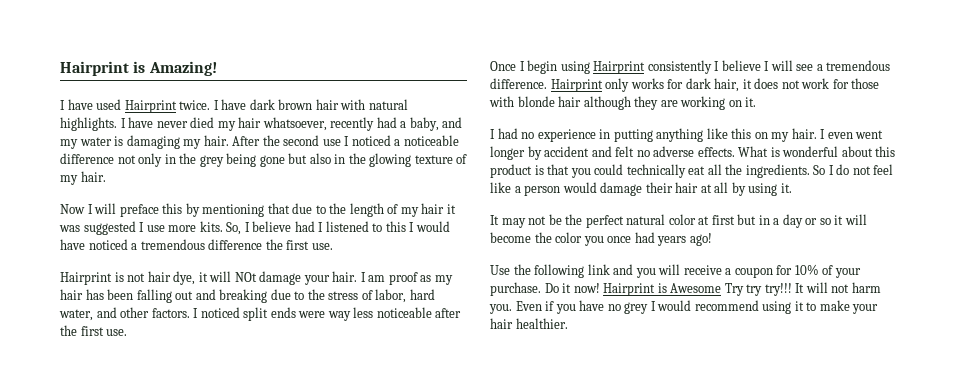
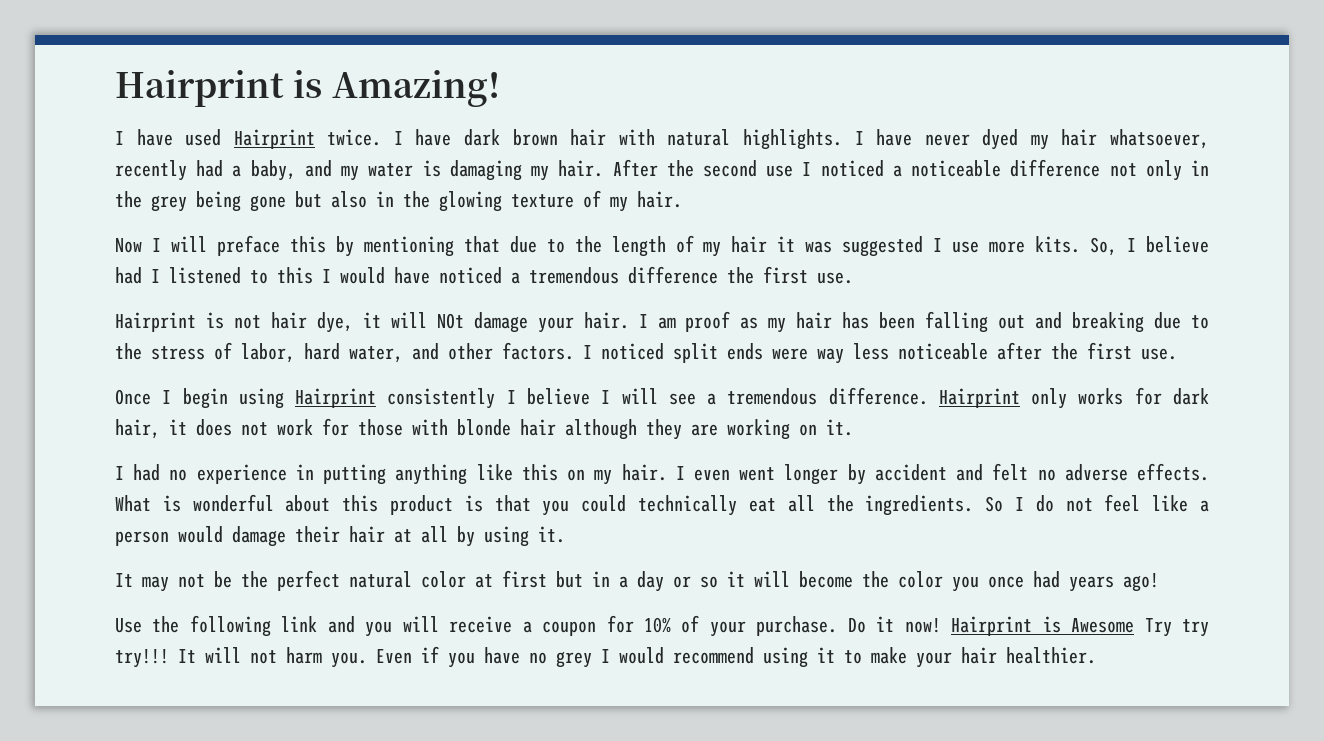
- I have never died my hair whatsoever, recently had a baby, and my water is damaging my hair.
+ I have never dyed my hair whatsoever, recently had a baby, and my water is damaging my hair.

